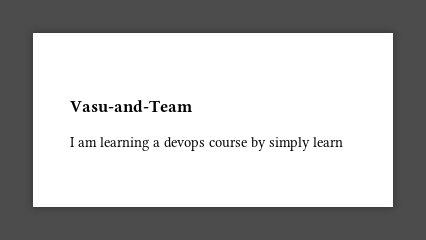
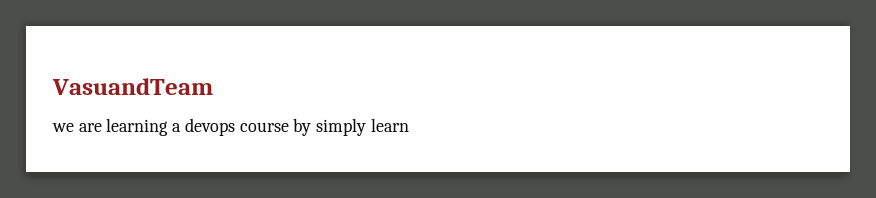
- Vasu-and-Team
- I am learning a devops course by simply learn
+ VasuandTeam
+ we are learning a devops course by simply learn

